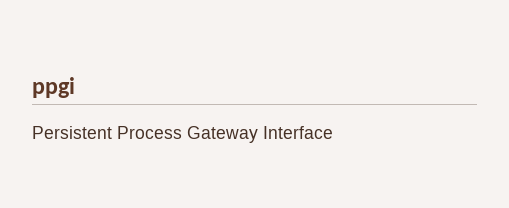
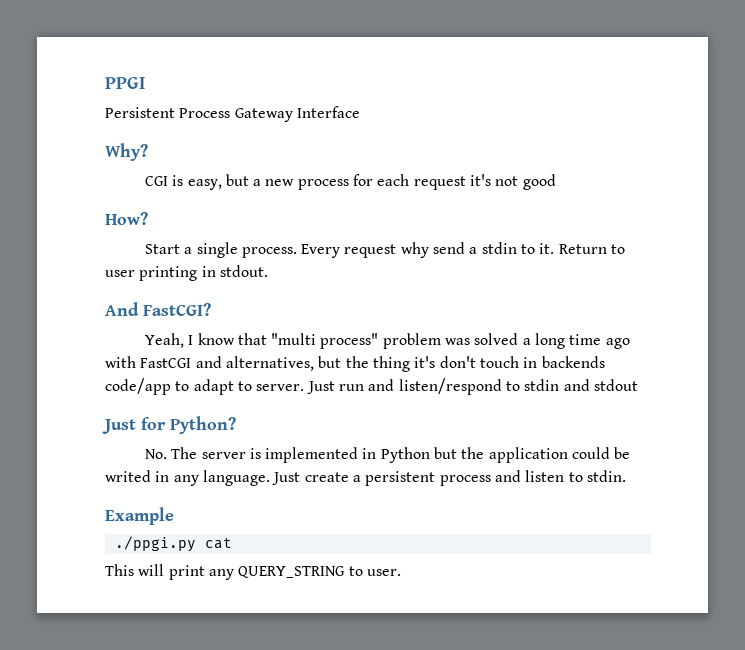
- ppgi
+ PPGI
+ Why?
+ CGI is easy, but a new process for each request it's not good
+ How?
+ Start a single process. Every request why send a stdin to it. Return to user printing in stdout.
+ And FastCGI?
+ Yeah, I know that "multi process" problem was solved a long time ago with FastCGI and alternatives, but the thing it's don't touch in backends code/app to adapt to server. Just run and listen/respond to stdin and stdout
+ Just for Python?
+ No. The server is implemented in Python but the application could be writed in any language. Just create a persistent process and listen to stdin.
+ Example
+ ./ppgi.py cat
+ This will print any QUERY_STRING to user.

